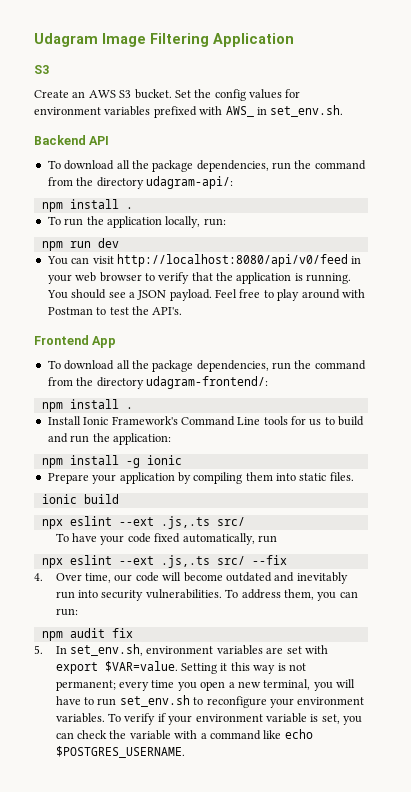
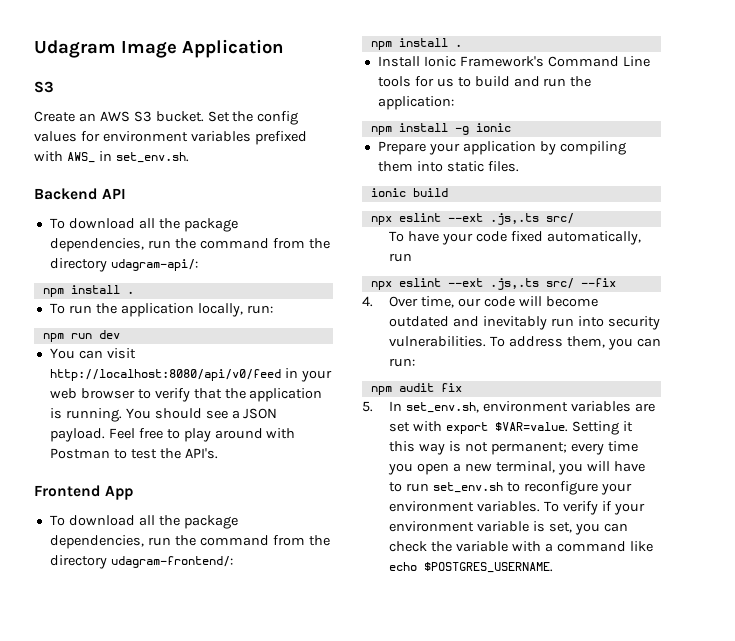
- Udagram Image Filtering Application
+ Udagram Image Application

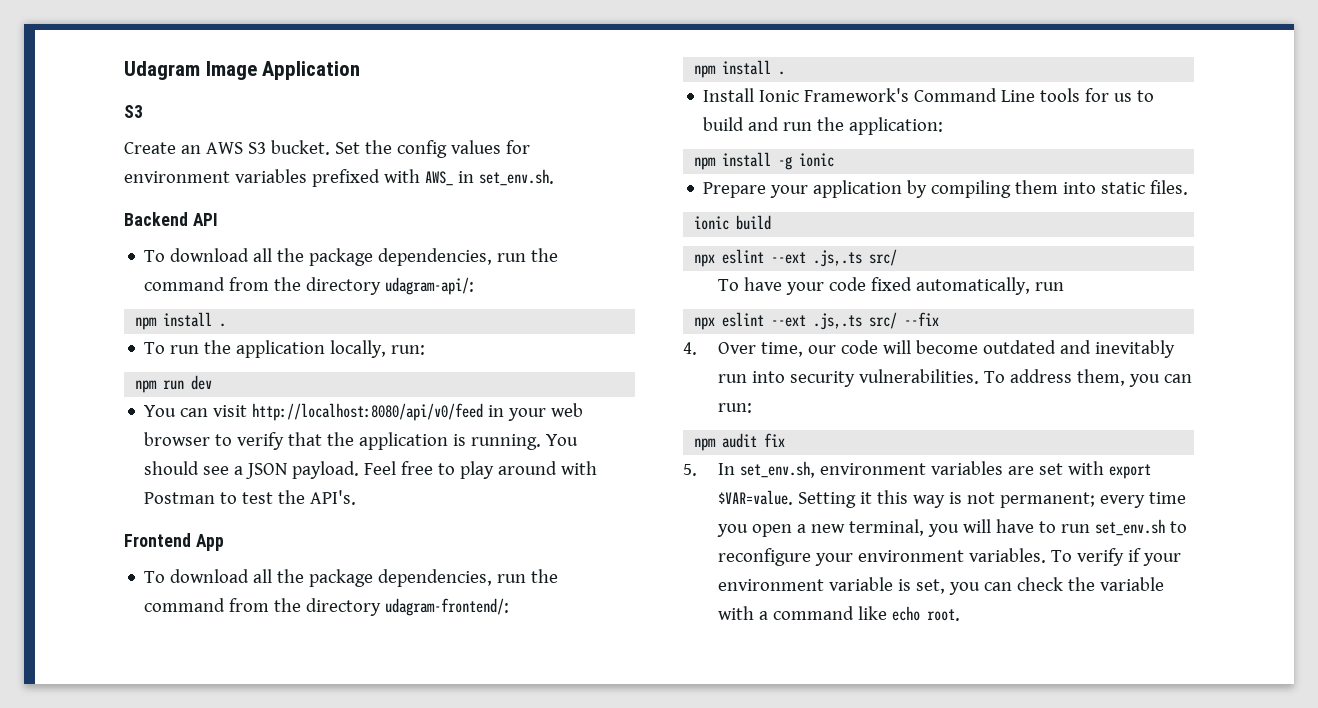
- To verify if your environment variable is set, you can check the variable with a command like echo $POSTGRES_USERNAME.
+ To verify if your environment variable is set, you can check the variable with a command like echo root.

